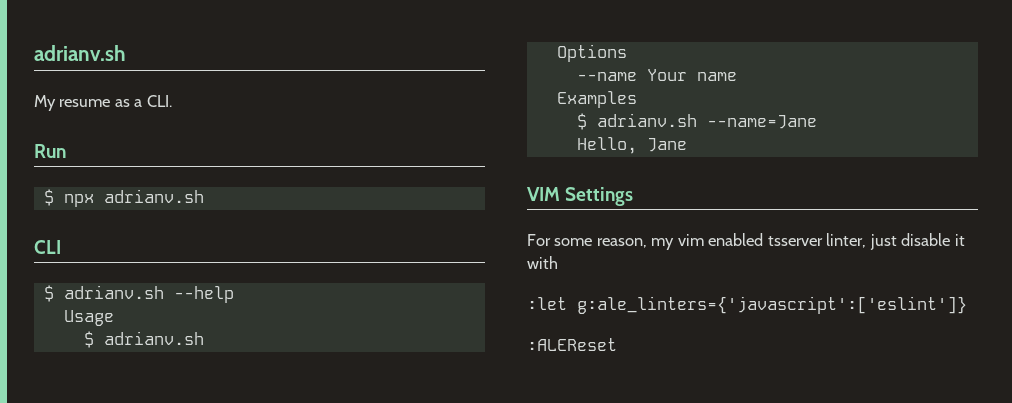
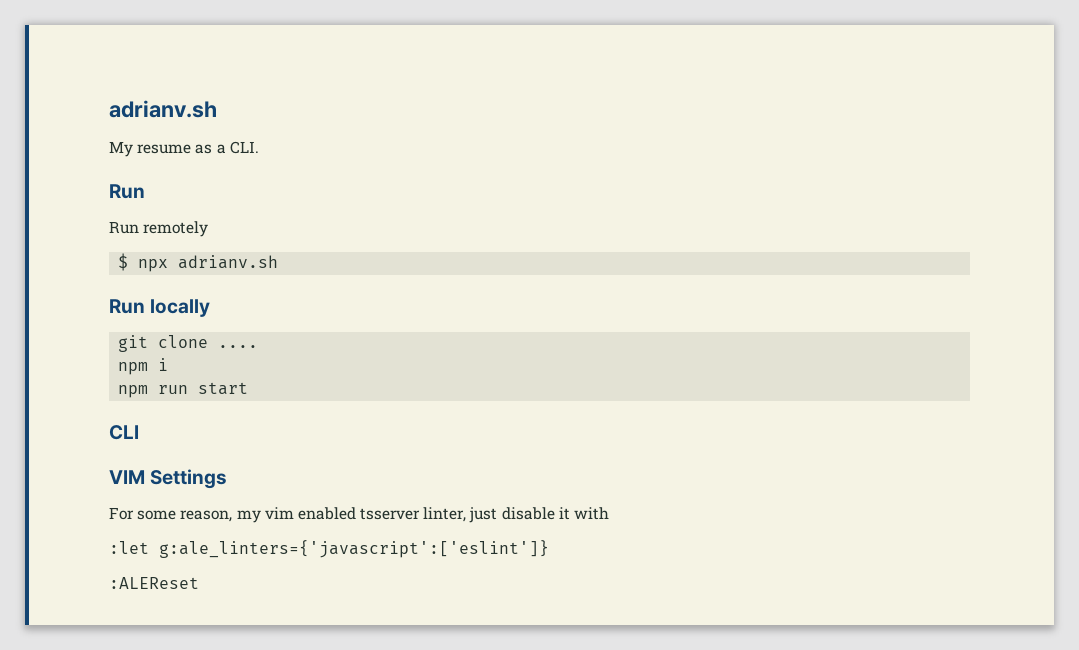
+ Run remotely
+ Run locally
+ git clone ....
+ npm i
+ npm run start
  CLI
- $ adrianv.sh --help
- Usage
- $ adrianv.sh
- Options
- --name Your name
- Examples
- $ adrianv.sh --name=Jane
- Hello, Jane

